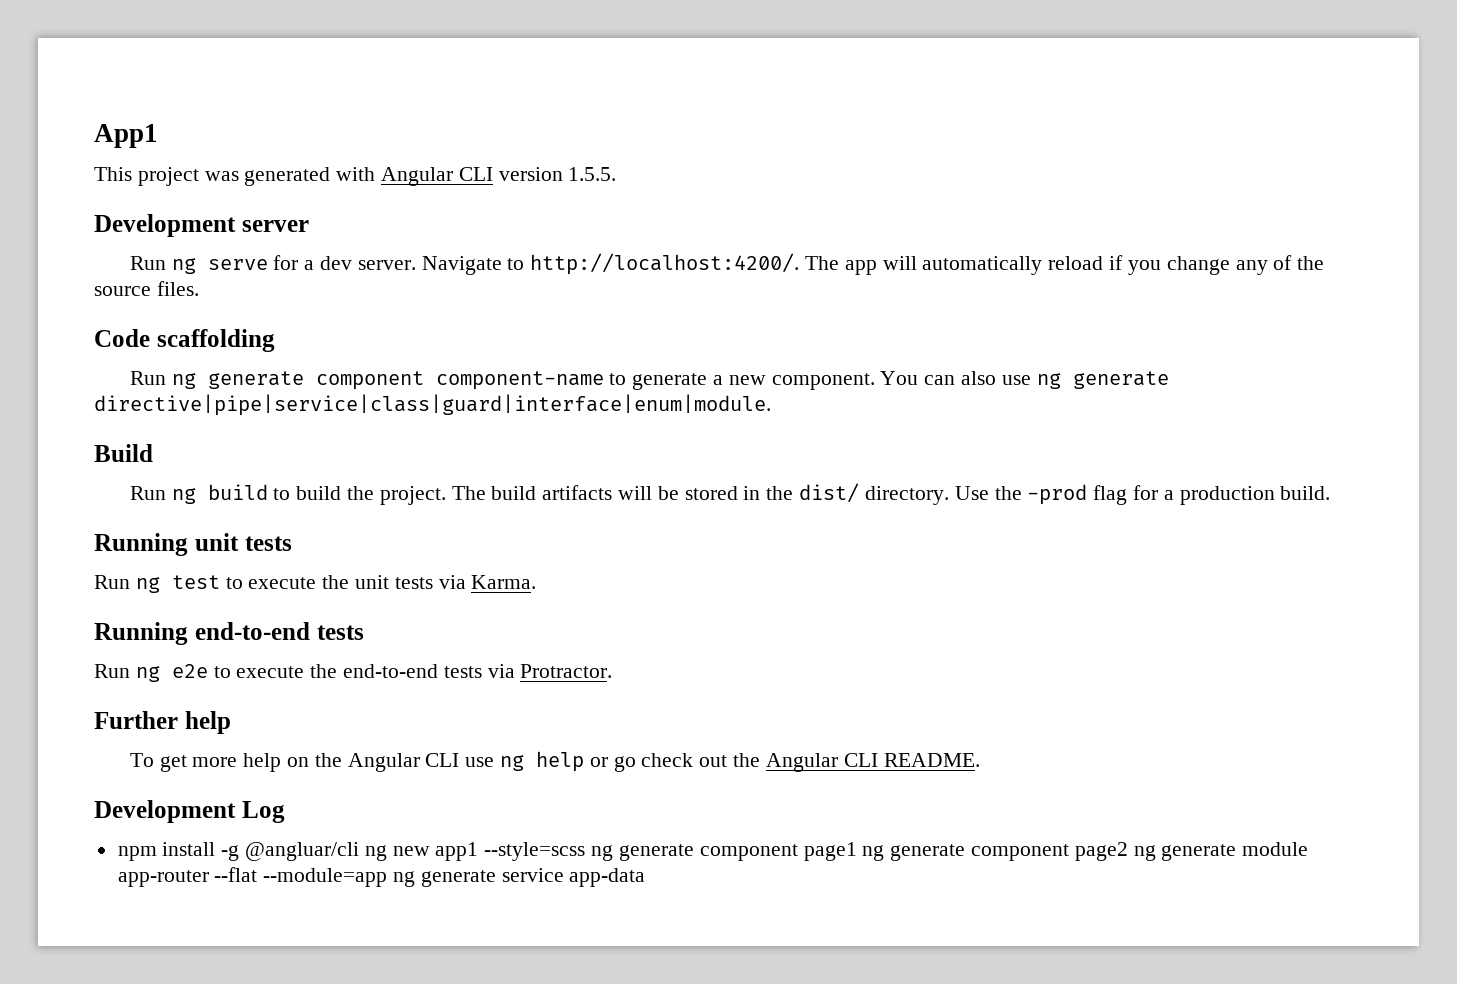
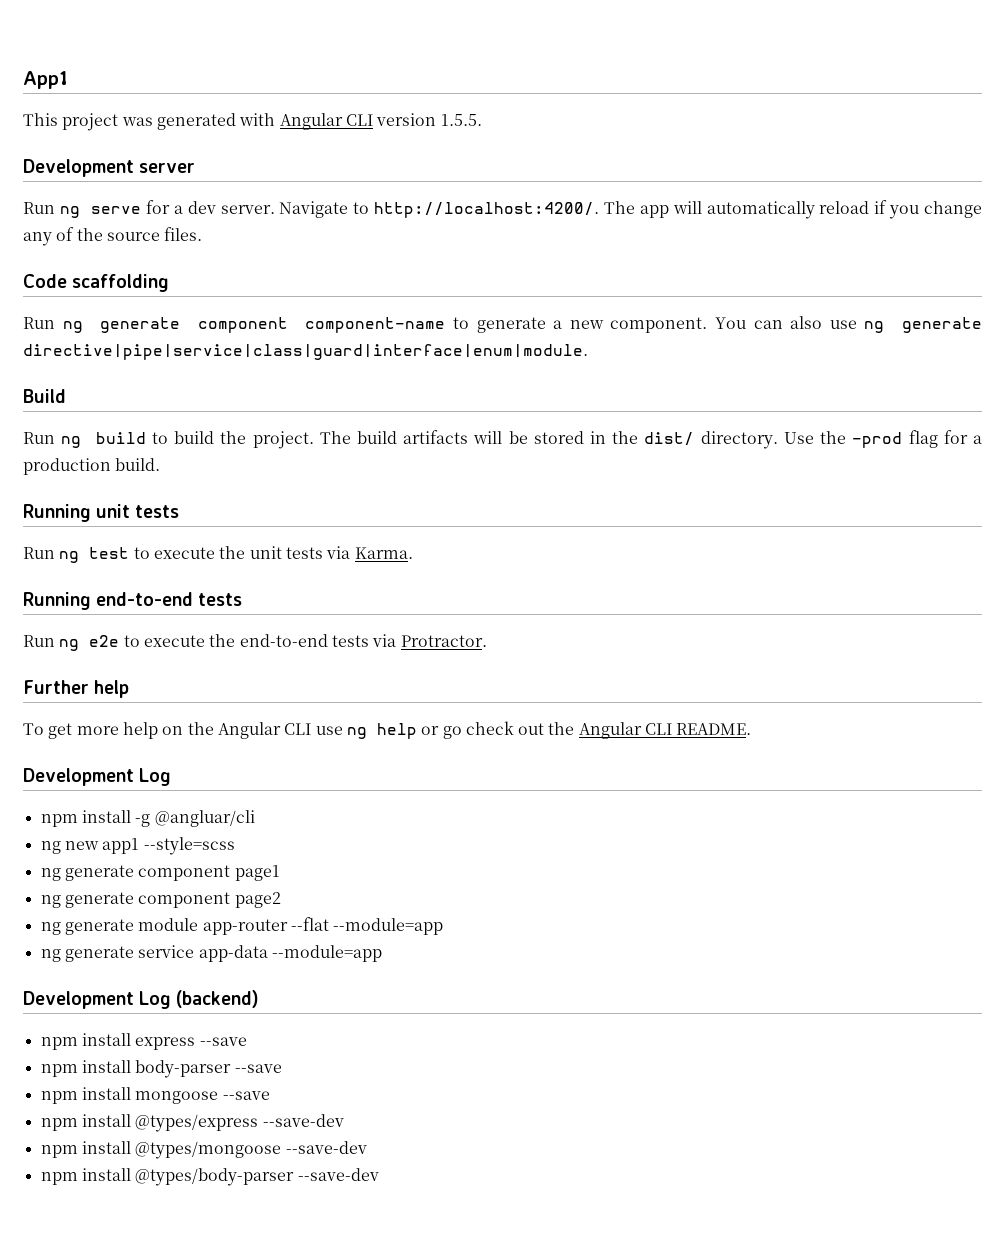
- npm install -g @angluar/cli ng new app1 --style=scss ng generate component page1 ng generate component page2 ng generate module app-router --flat --module=app ng generate service app-data
+ npm install -g @angluar/cli
+ ng new app1 --style=scss
+ ng generate component page1
+ ng generate component page2
+ ng generate module app-router --flat --module=app
+ ng generate service app-data --module=app
+ Development Log (backend)
+ npm install express --save
+ npm install body-parser --save
+ npm install mongoose --save
+ npm install @types/express --save-dev
+ npm install @types/mongoose --save-dev
+ npm install @types/body-parser --save-dev

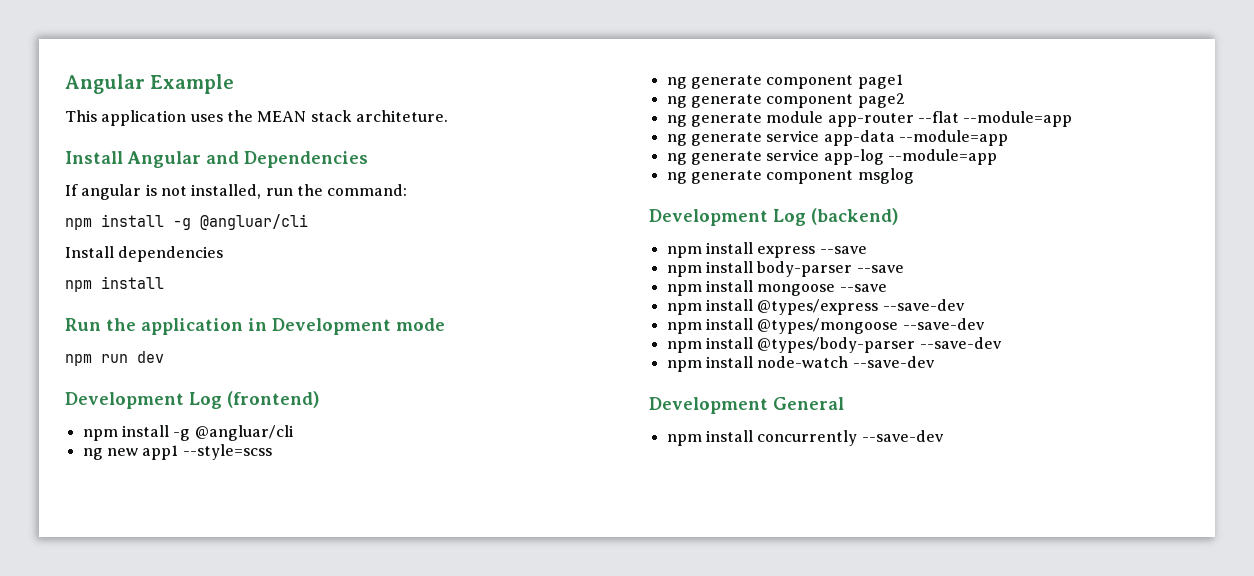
- App1
+ Angular Example
- This project was generated with Angular CLI version 1.5.5.
- Development server
- Run ng serve for a dev server. Navigate to http://localhost:4200/. The app will automatically reload if you change any of the source files.
- Code scaffolding
- Run ng generate component component-name to generate a new component. You can also use ng generate directive|pipe|service|class|guard|interface|enum|module.
- Build
- Run ng build to build the project. The build artifacts will be stored in the dist/ directory. Use the -prod flag for a production build.
- Running unit tests
- Run ng test to execute the unit tests via Karma.
- Running end-to-end tests
- Run ng e2e to execute the end-to-end tests via Protractor.
- Further help
- To get more help on the Angular CLI use ng help or go check out the Angular CLI README.
- Development Log
+ This application uses the MEAN stack architeture.
+ Install Angular and Dependencies
+ If angular is not installed, run the command:
+ npm install -g @angluar/cli
+ Install dependencies
+ npm install
+ Run the application in Development mode
+ npm run dev
+ Development Log (frontend)
+ ng generate service app-log --module=app
+ ng generate component msglog
+ npm install node-watch --save-dev
+ Development General
+ npm install concurrently --save-dev

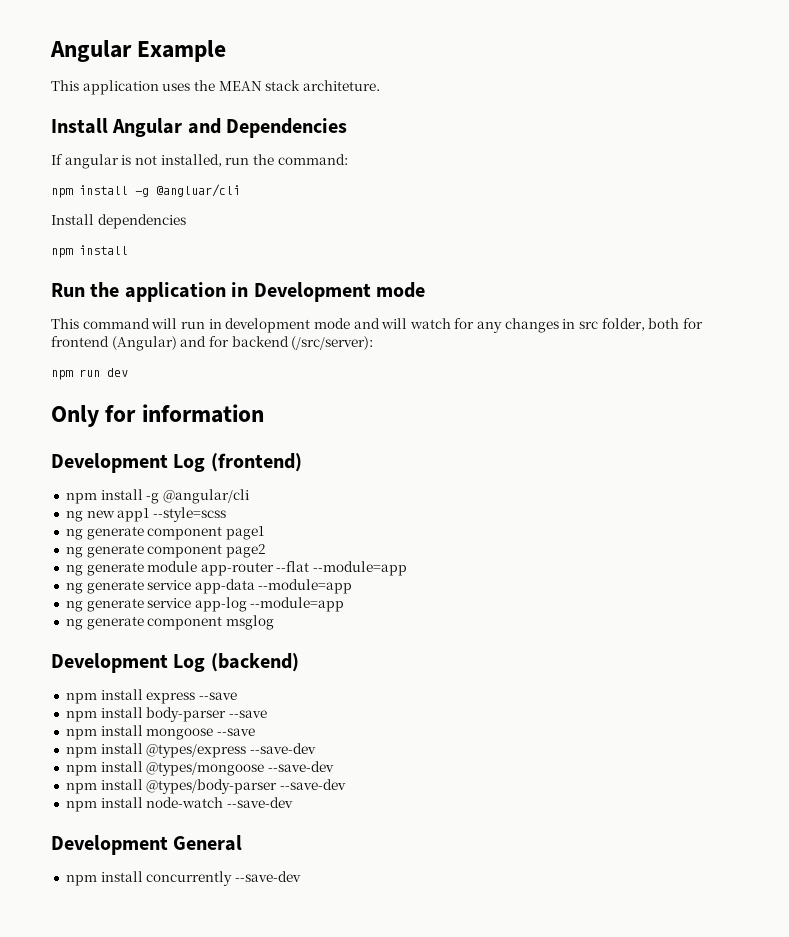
+ This command will run in development mode and will watch for any changes in src folder, both for frontend (Angular) and for backend (/src/server):
+ Only for information
  Development Log (frontend)
- npm install -g @angluar/cli
+ npm install -g @angular/cli

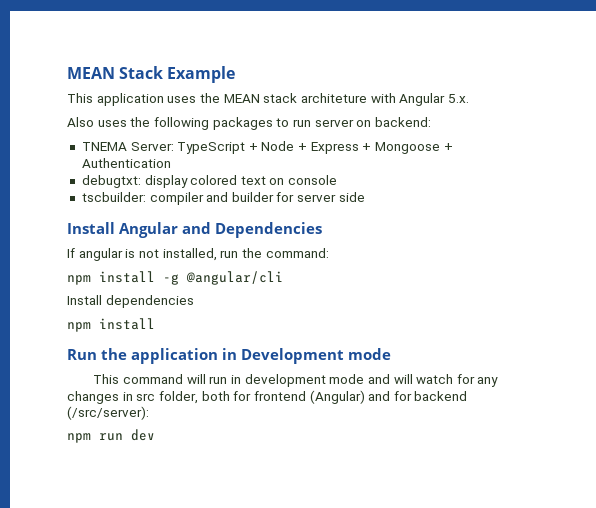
- Angular Example
+ MEAN Stack Example
- This application uses the MEAN stack architeture.
+ This application uses the MEAN stack architeture with Angular 5.x.
+ Also uses the following packages to run server on backend:
+ TNEMA Server: TypeScript + Node + Express + Mongoose + Authentication
+ debugtxt: display colored text on console
+ tscbuilder: compiler and builder for server side
- npm install -g @angluar/cli
+ npm install -g @angular/cli
- Only for information
- Development Log (frontend)
- npm install -g @angular/cli
- ng new app1 --style=scss
- ng generate component page1
- ng generate component page2
- ng generate module app-router --flat --module=app
- ng generate service app-data --module=app
- ng generate service app-log --module=app
- ng generate component msglog
- Development Log (backend)
- npm install express --save
- npm install body-parser --save
- npm install mongoose --save
- npm install @types/express --save-dev
- npm install @types/mongoose --save-dev
- npm install @types/body-parser --save-dev
- npm install node-watch --save-dev
- Development General
- npm install concurrently --save-dev

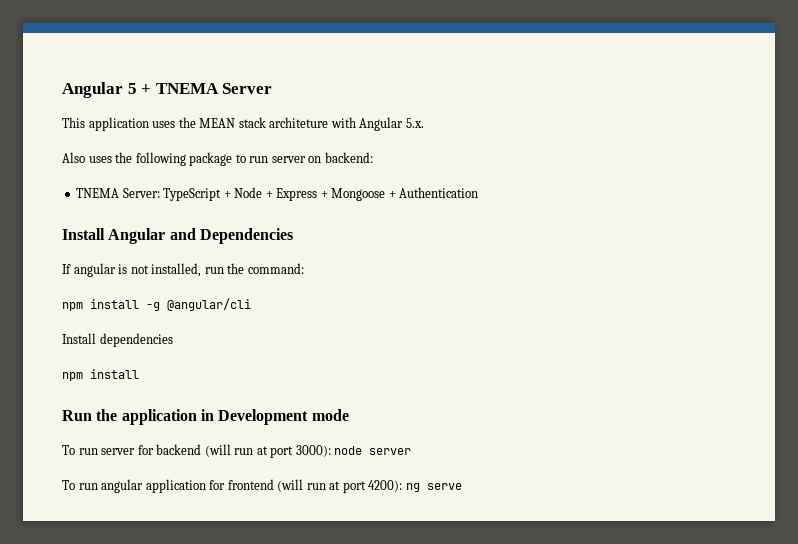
- MEAN Stack Example
+ Angular 5 + TNEMA Server
- Also uses the following packages to run server on backend:
+ Also uses the following package to run server on backend:
- debugtxt: display colored text on console
- tscbuilder: compiler and builder for server side
- This command will run in development mode and will watch for any changes in src folder, both for frontend (Angular) and for backend (/src/server):
- npm run dev
+ To run server for backend (will run at port 3000): node server
+ To run angular application for frontend (will run at port 4200): ng serve

